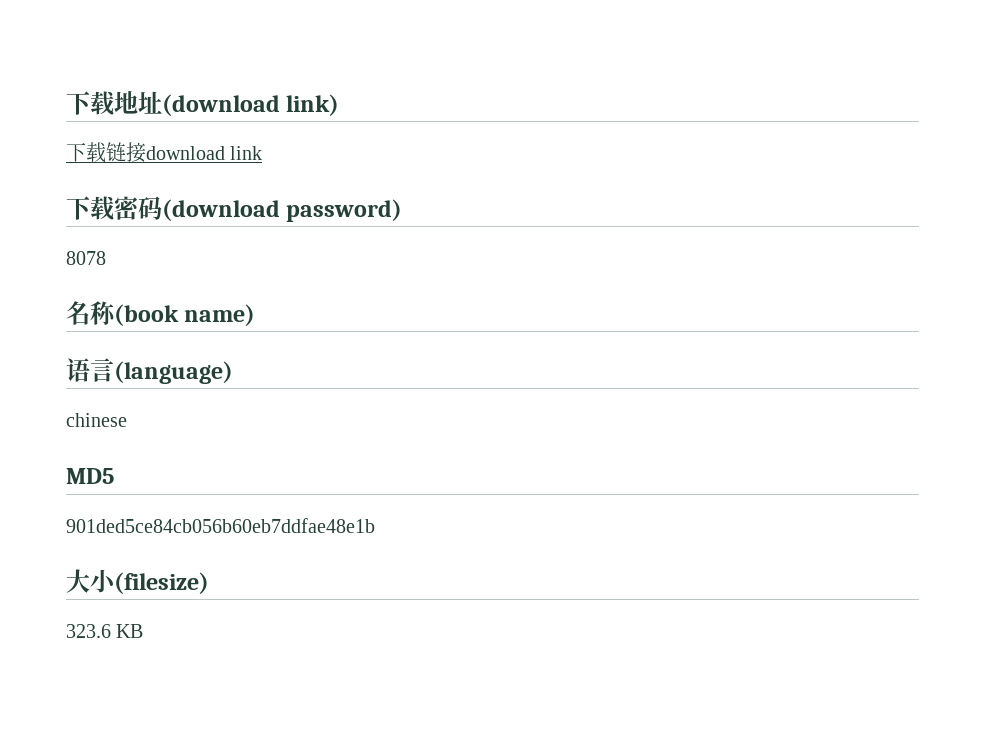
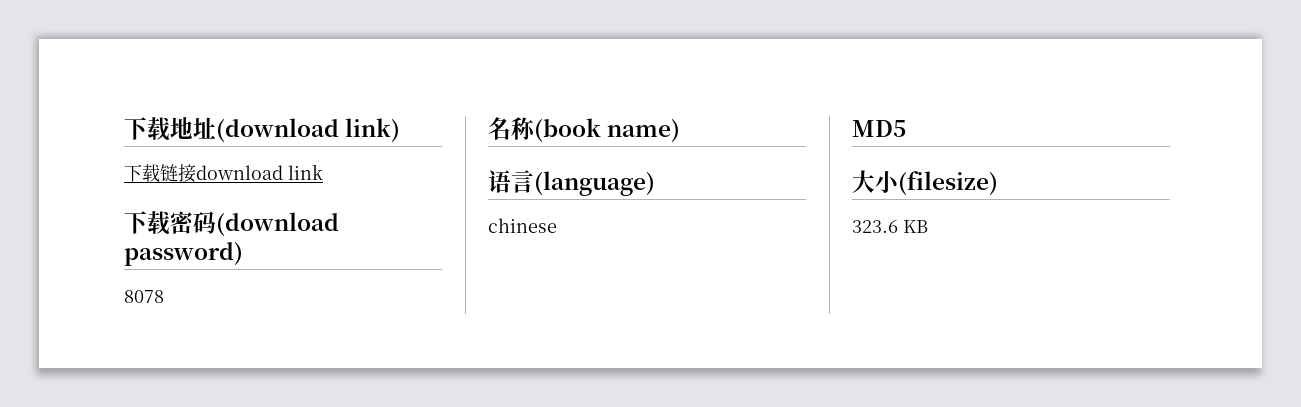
- 901ded5ce84cb056b60eb7ddfae48e1b

